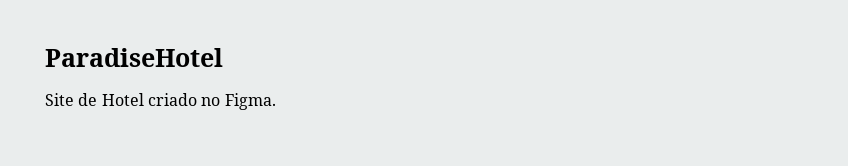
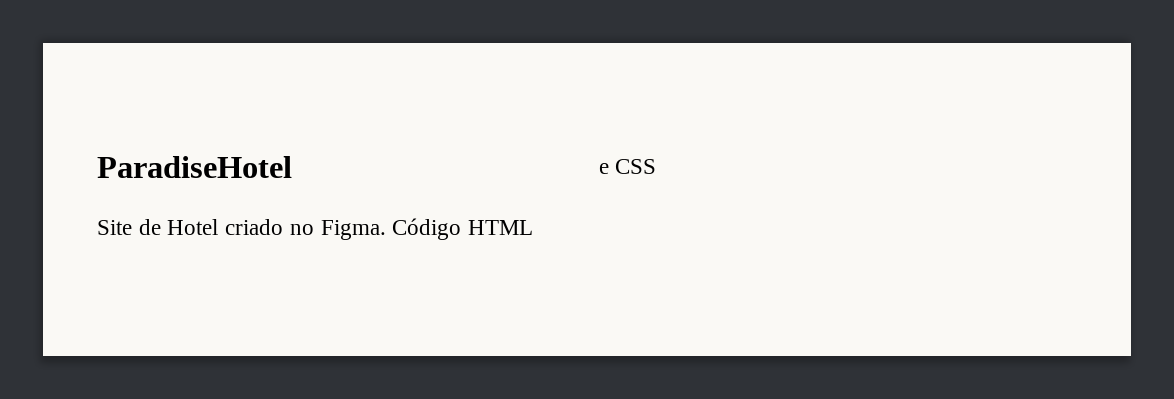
+ Código HTML e CSS

